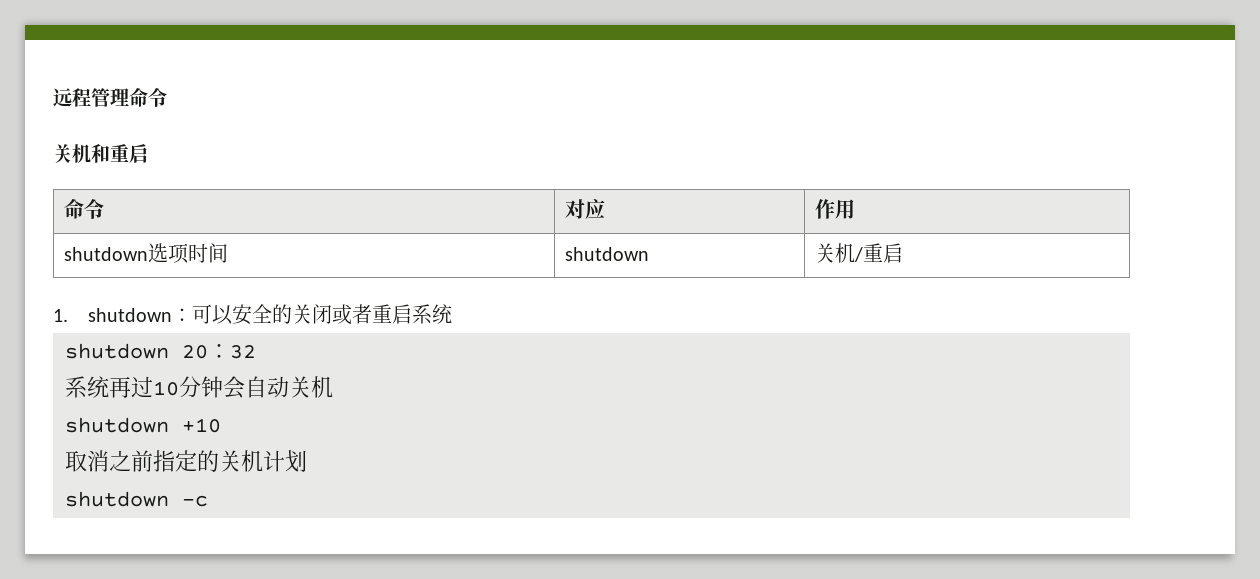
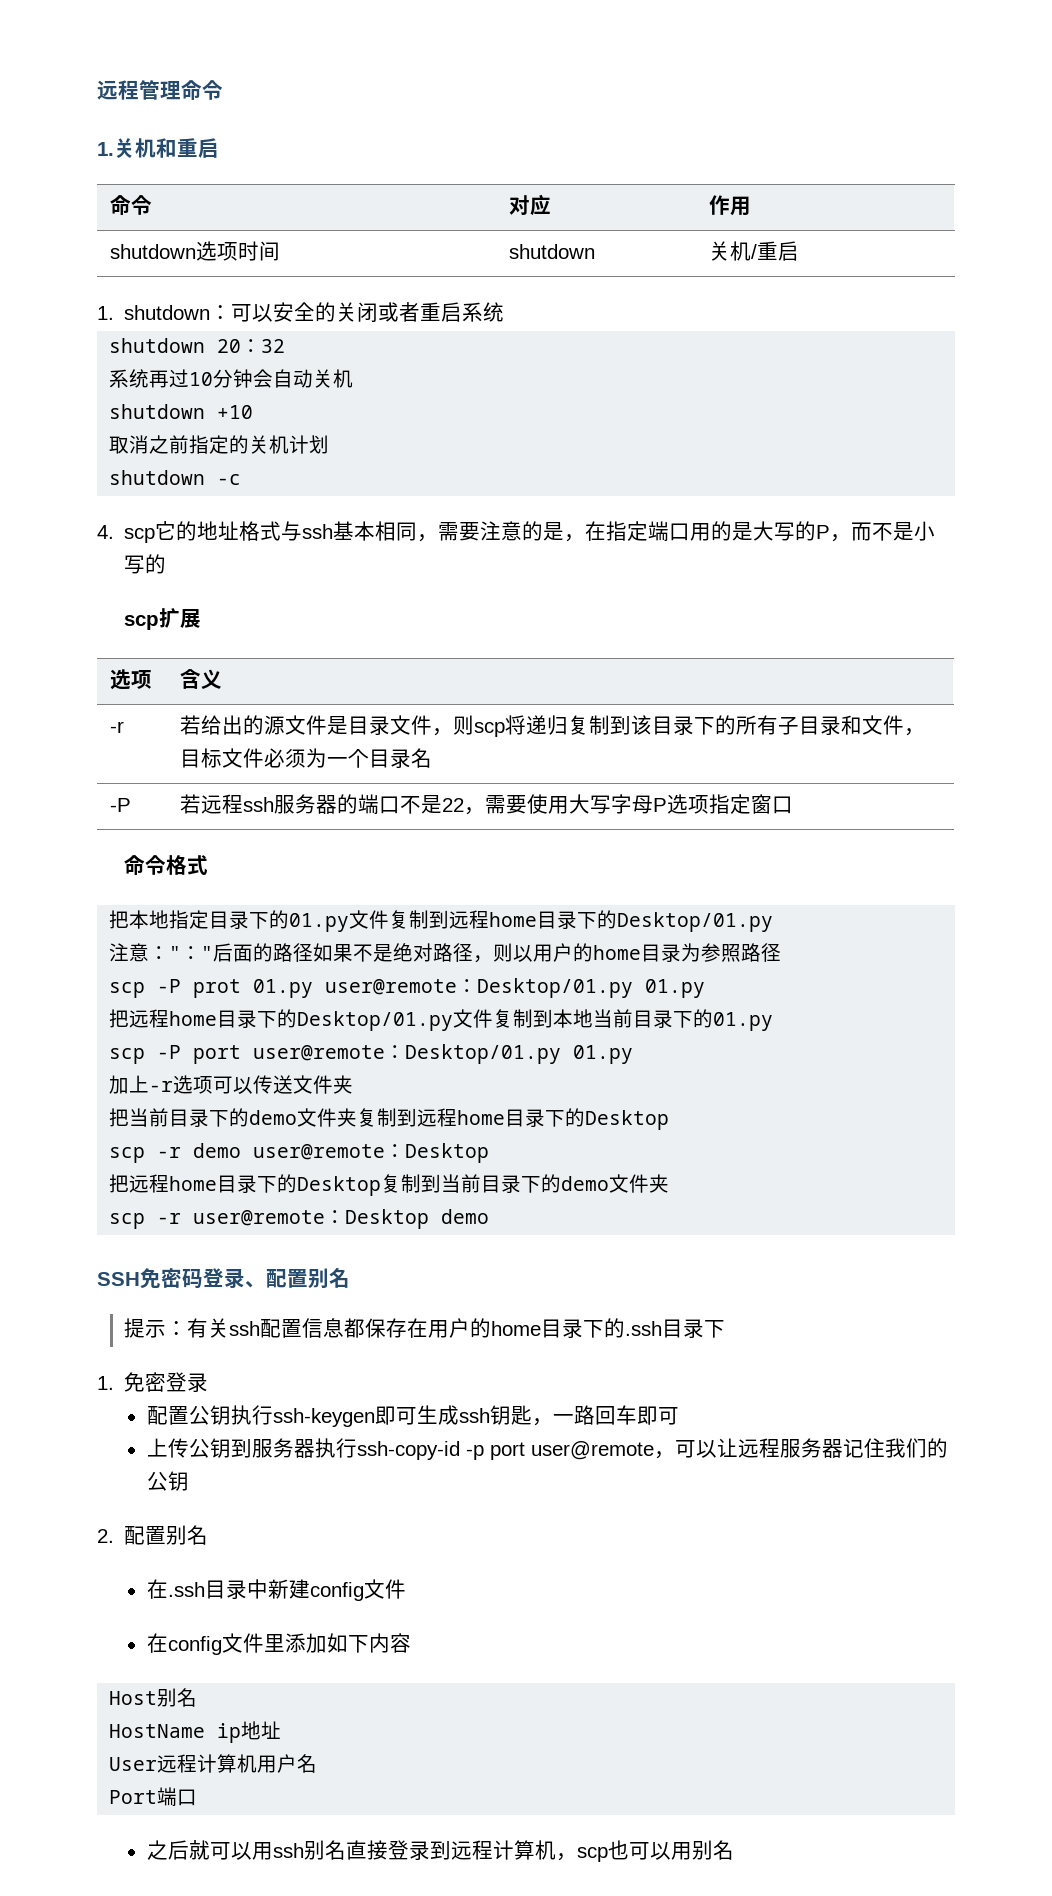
- 关机和重启
+ 1.关机和重启
+ 4. scp它的地址格式与ssh基本相同，需要注意的是，在指定端口用的是大写的P，而不是小写的
+ scp扩展
+ 选项 | 含义
+ -r | 若给出的源文件是目录文件，则scp将递归复制到该目录下的所有子目录和文件，目标文件必须为一个目录名
+ -P | 若远程ssh服务器的端口不是22，需要使用大写字母P选项指定窗口
+ 命令格式
+ 把本地指定目录下的01.py文件复制到远程home目录下的Desktop/01.py
+ 注意："："后面的路径如果不是绝对路径，则以用户的home目录为参照路径
+ scp -P prot 01.py user@remote：Desktop/01.py 01.py
+ 把远程home目录下的Desktop/01.py文件复制到本地当前目录下的01.py
+ scp -P port user@remote：Desktop/01.py 01.py
+ 加上-r选项可以传送文件夹
+ 把当前目录下的demo文件夹复制到远程home目录下的Desktop
+ scp -r demo user@remote：Desktop
+ 把远程home目录下的Desktop复制到当前目录下的demo文件夹
+ scp -r user@remote：Desktop demo
+ SSH免密码登录、配置别名
+ 提示：有关ssh配置信息都保存在用户的home目录下的.ssh目录下
+ 1.免密登录
+ 配置公钥执行ssh-keygen即可生成ssh钥匙，一路回车即可
+ 上传公钥到服务器执行ssh-copy-id -p port user@remote，可以让远程服务器记住我们的公钥
+ 2.配置别名
+ 在.ssh目录中新建config文件
+ 在config文件里添加如下内容
+ Host别名
+ HostName ip地址
+ User远程计算机用户名
+ Port端口
+ 之后就可以用ssh别名直接登录到远程计算机，scp也可以用别名

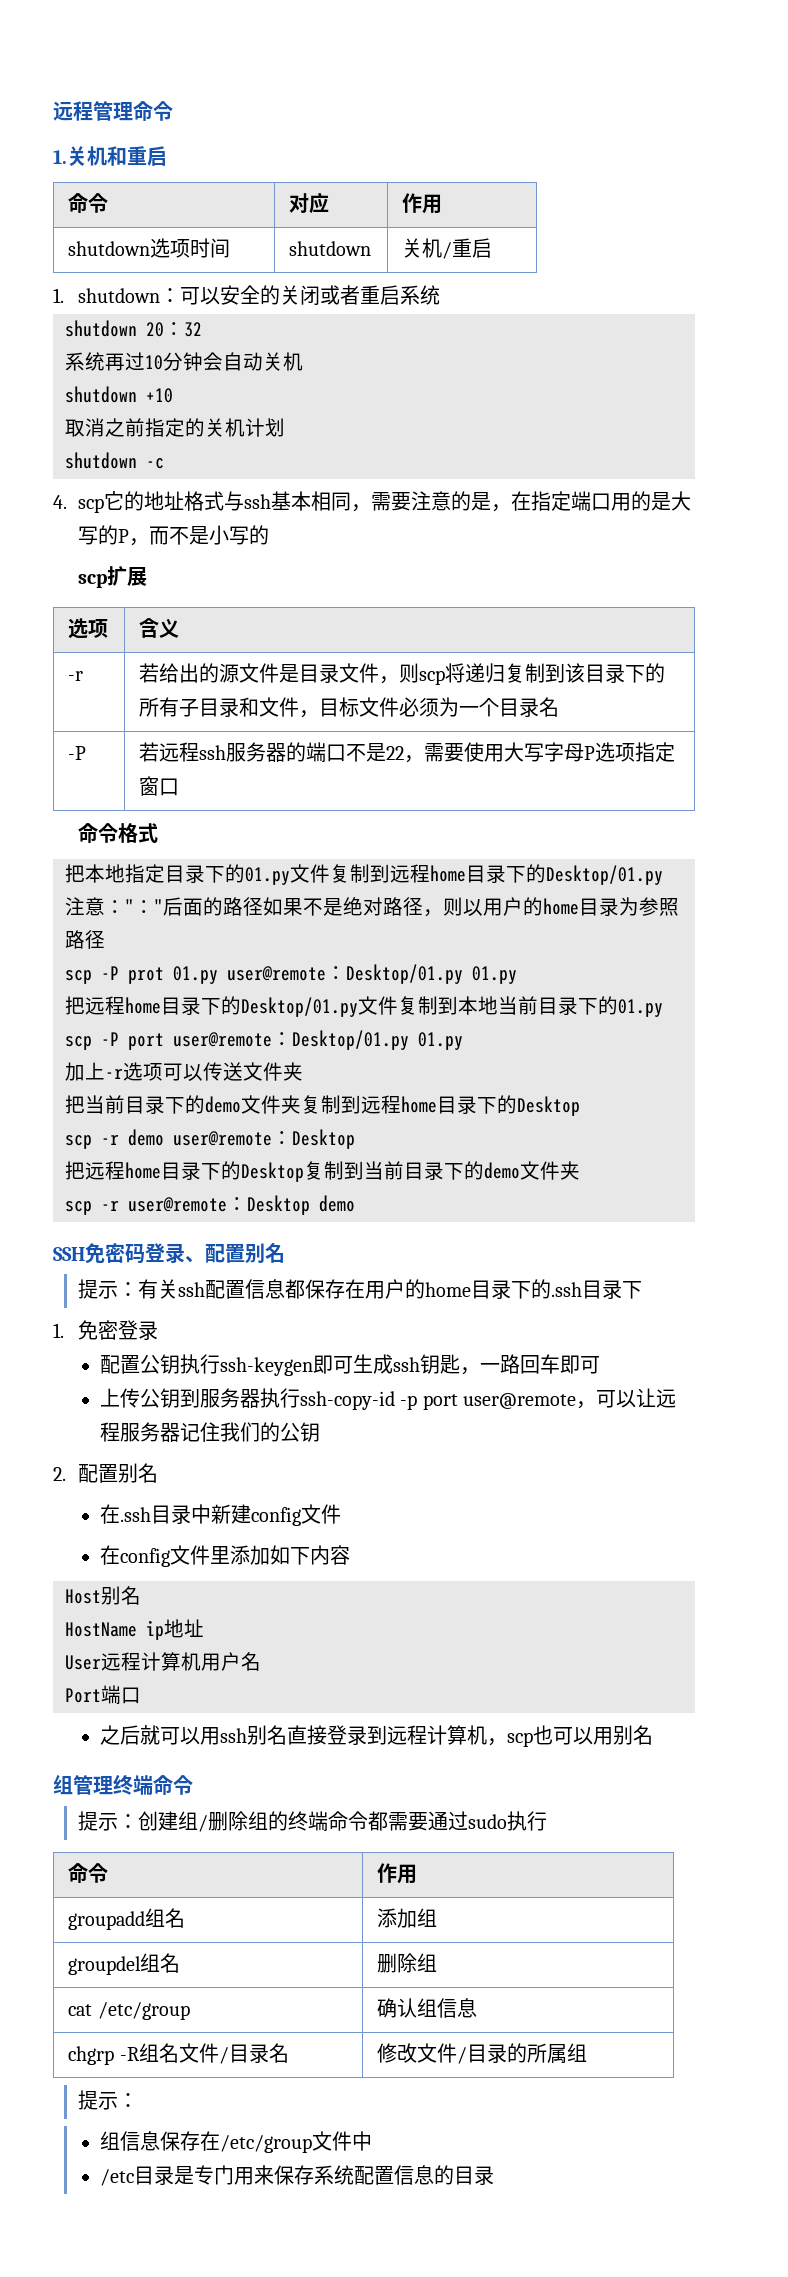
+ 组管理终端命令
+ 提示：创建组/删除组的终端命令都需要通过sudo执行
+ 命令 | 作用
+ groupadd组名 | 添加组
+ groupdel组名 | 删除组
+ cat /etc/group | 确认组信息
+ chgrp -R组名文件/目录名 | 修改文件/目录的所属组
+ 提示：
+ 组信息保存在/etc/group文件中
+ /etc目录是专门用来保存系统配置信息的目录

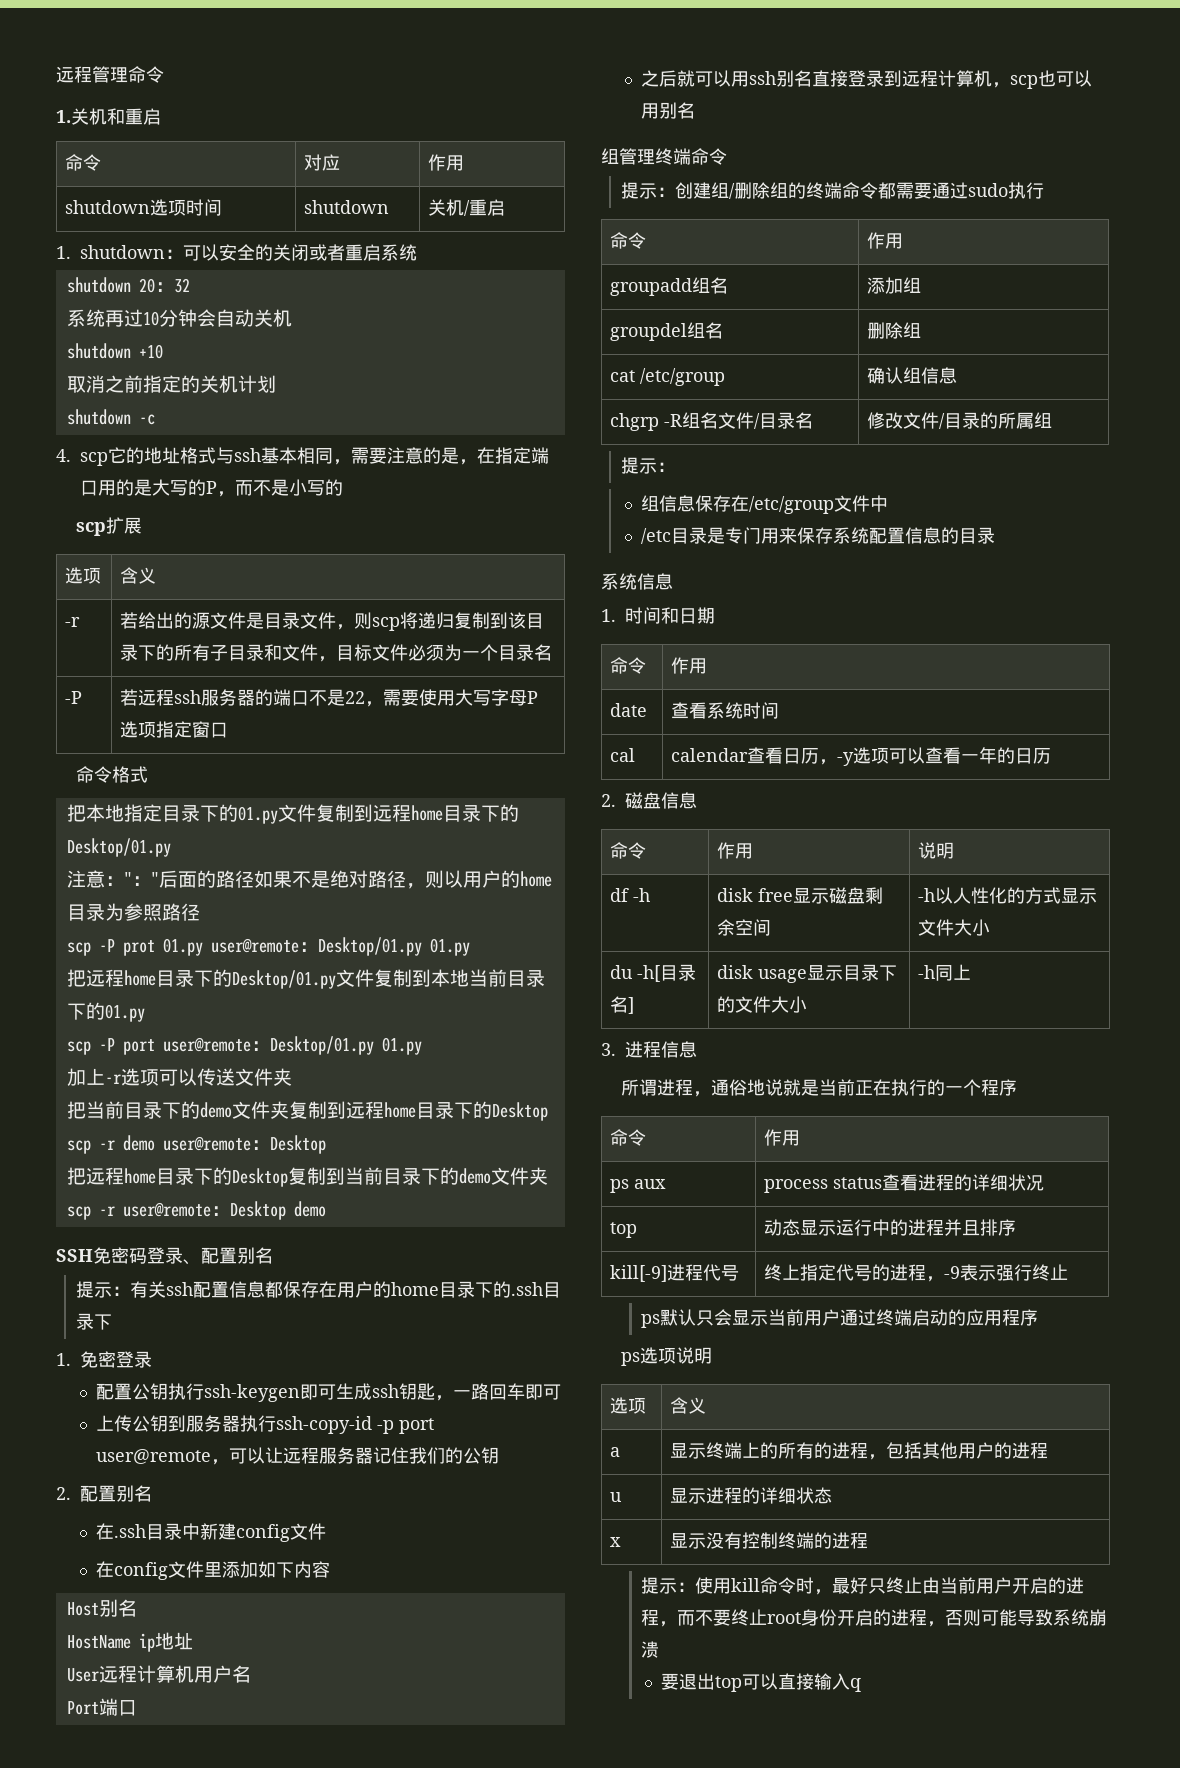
+ 系统信息
+ 1.时间和日期
+ 命令 | 作用
+ date | 查看系统时间
+ cal | calendar查看日历，-y选项可以查看一年的日历
+ 2.磁盘信息
+ 命令 | 作用 | 说明
+ df -h | disk free显示磁盘剩余空间 | -h以人性化的方式显示文件大小
+ du -h[目录名] | disk usage显示目录下的文件大小 | -h同上
+ 3.进程信息
+ 所谓进程，通俗地说就是当前正在执行的一个程序
+ 命令 | 作用
+ ps aux | process status查看进程的详细状况
+ top | 动态显示运行中的进程并且排序
+ kill[-9]进程代号 | 终上指定代号的进程，-9表示强行终止
+ ps默认只会显示当前用户通过终端启动的应用程序
+ ps选项说明
+ 选项 | 含义
+ a | 显示终端上的所有的进程，包括其他用户的进程
+ u | 显示进程的详细状态
+ x | 显示没有控制终端的进程
+ 提示：使用kill命令时，最好只终止由当前用户开启的进程，而不要终止root身份开启的进程，否则可能导致系统崩溃
+ 要退出top可以直接输入q

